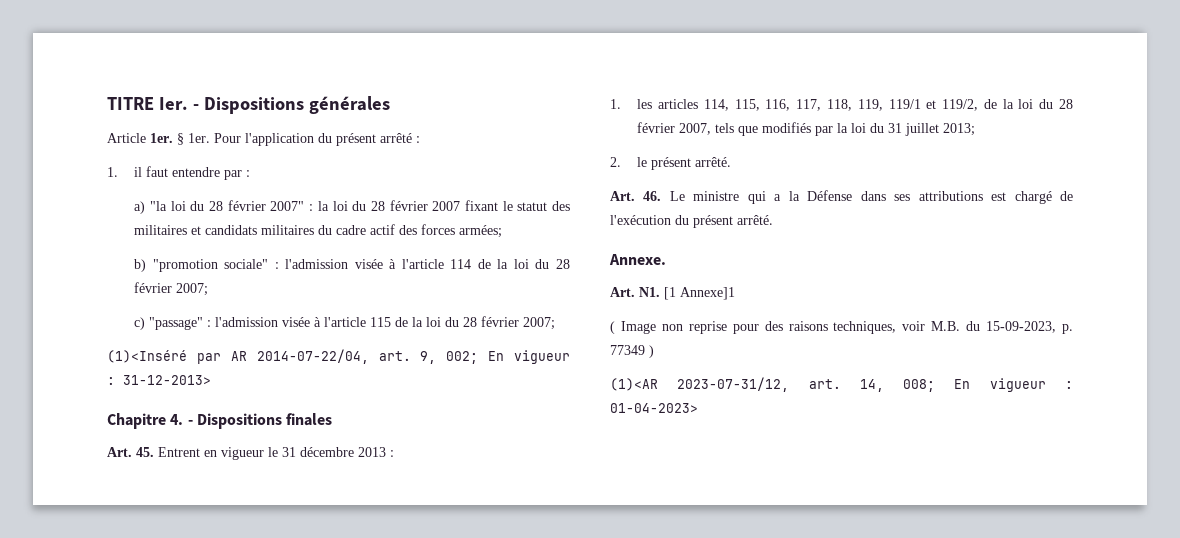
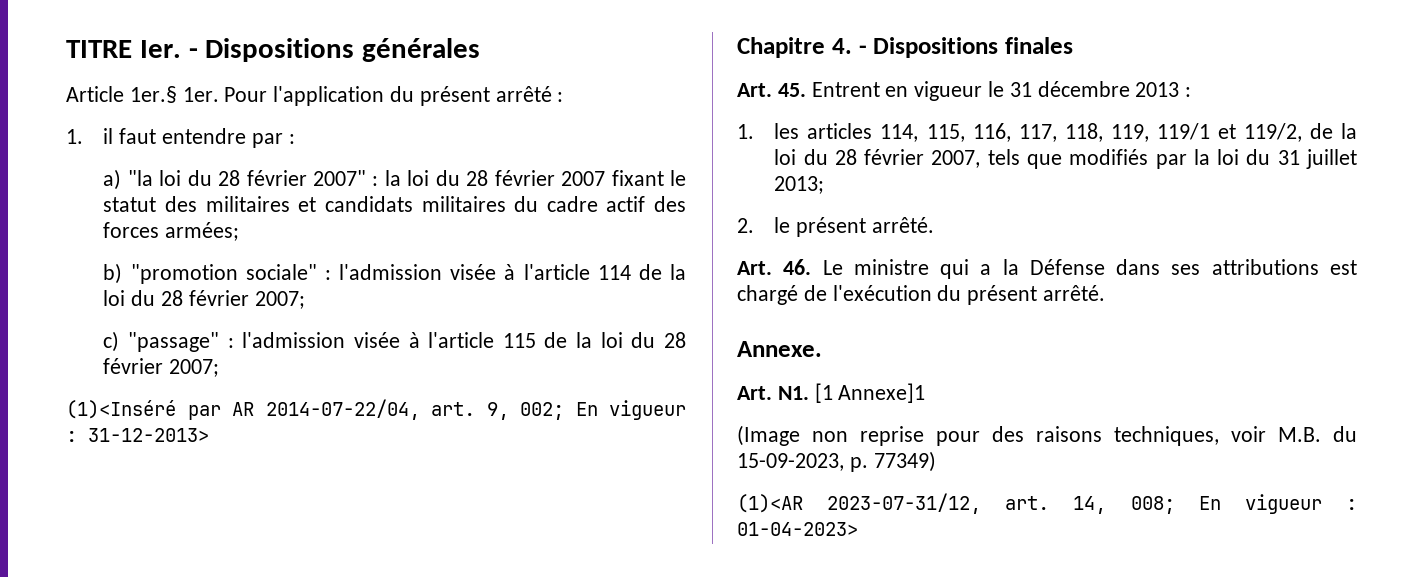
- Article 1er. § 1er.
+ Article 1er.§ 1er.
- ( Image non reprise pour des raisons techniques, voir M.B. du 15-09-2023, p. 77349 )
+ (Image non reprise pour des raisons techniques, voir M.B. du 15-09-2023, p. 77349)

